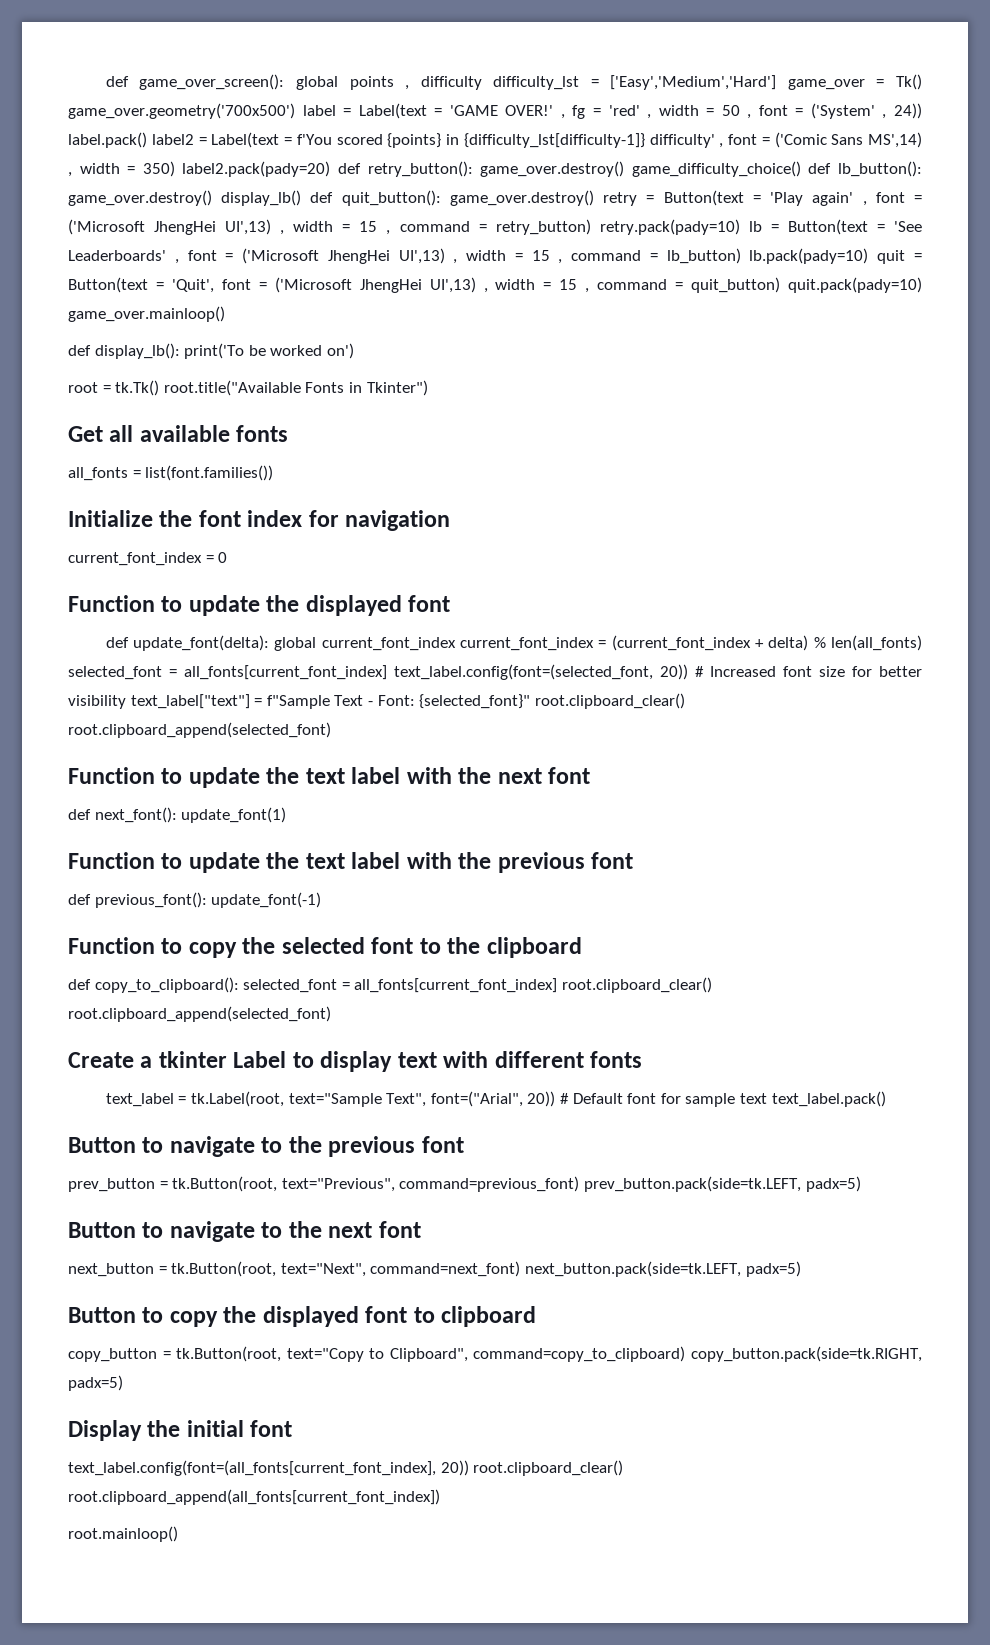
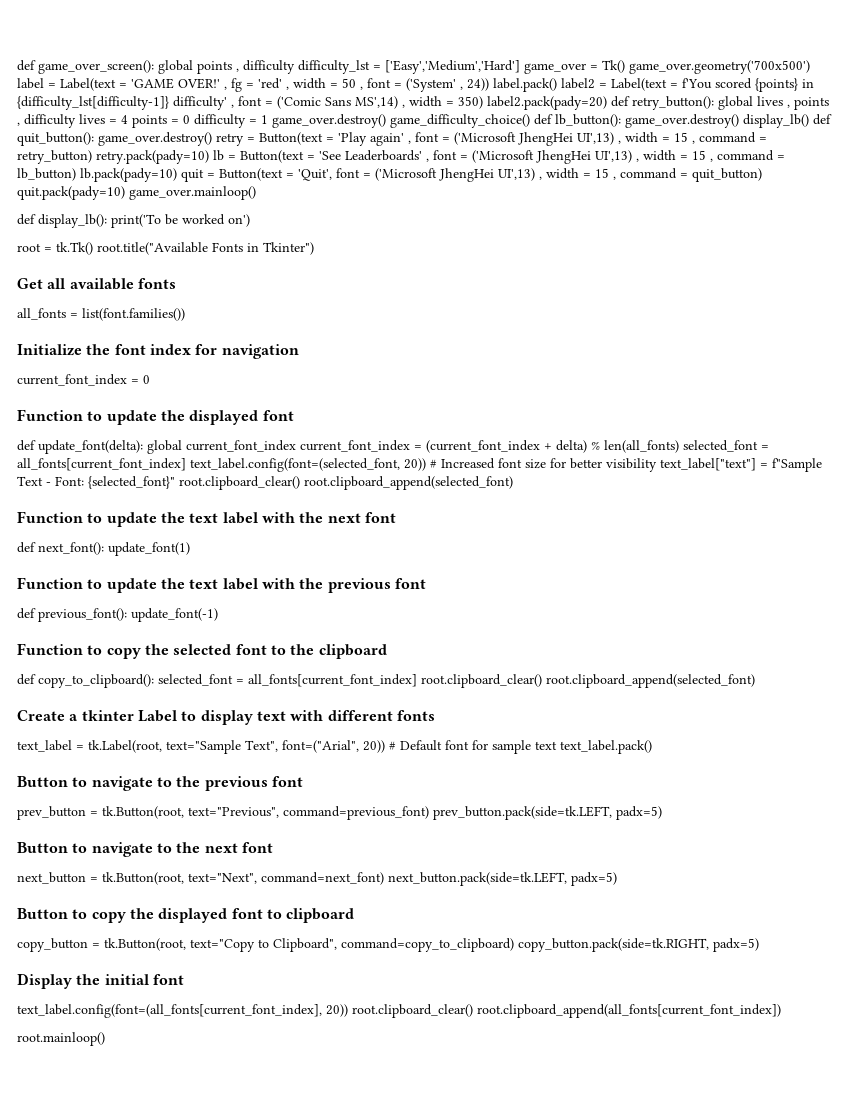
- game_over.destroy() game_difficulty_choice() def lb_button():
+ global lives , points , difficulty lives = 4 points = 0 difficulty = 1 game_over.destroy() game_difficulty_choice() def lb_button():

